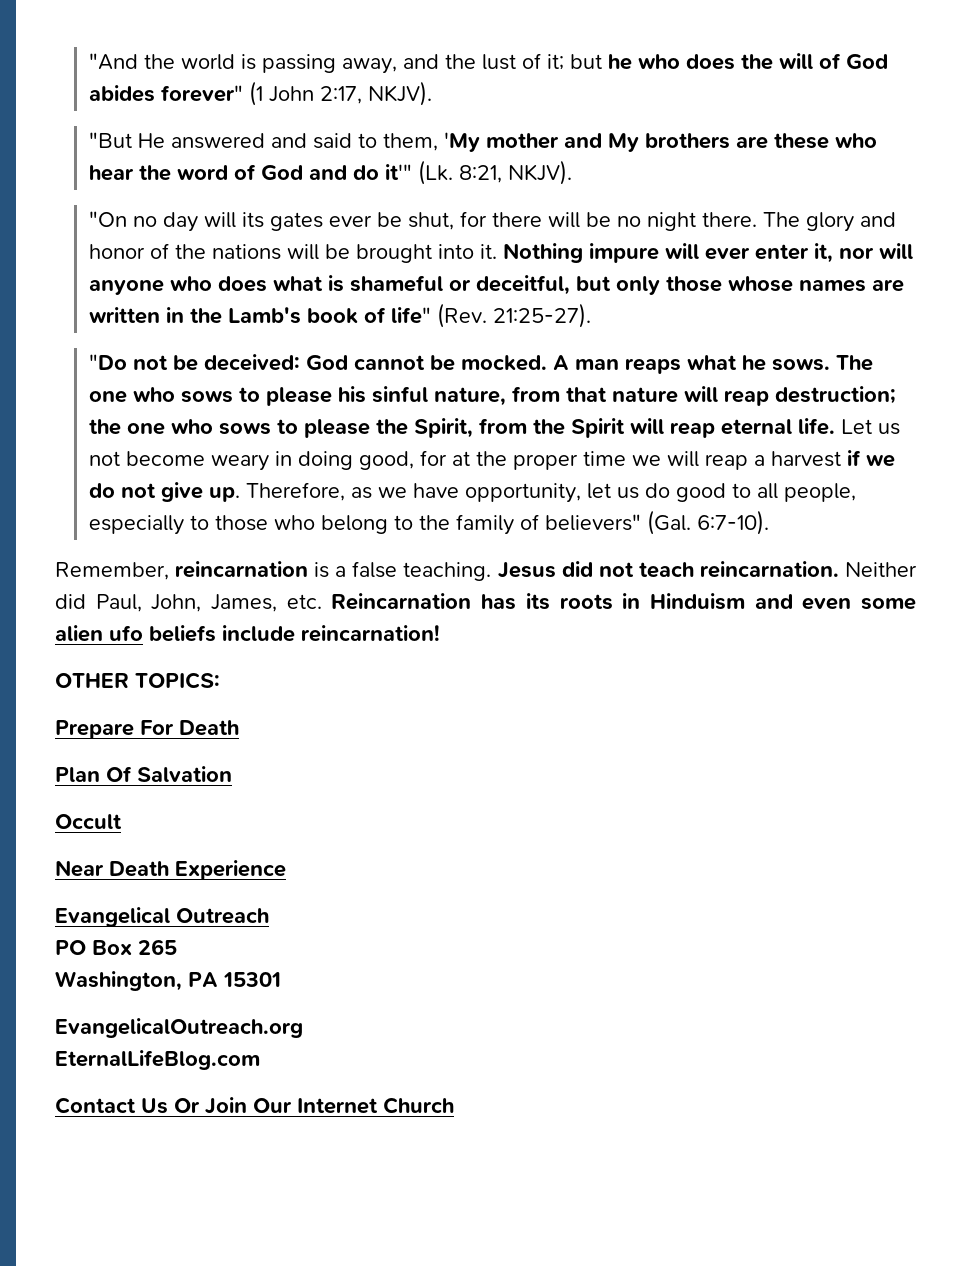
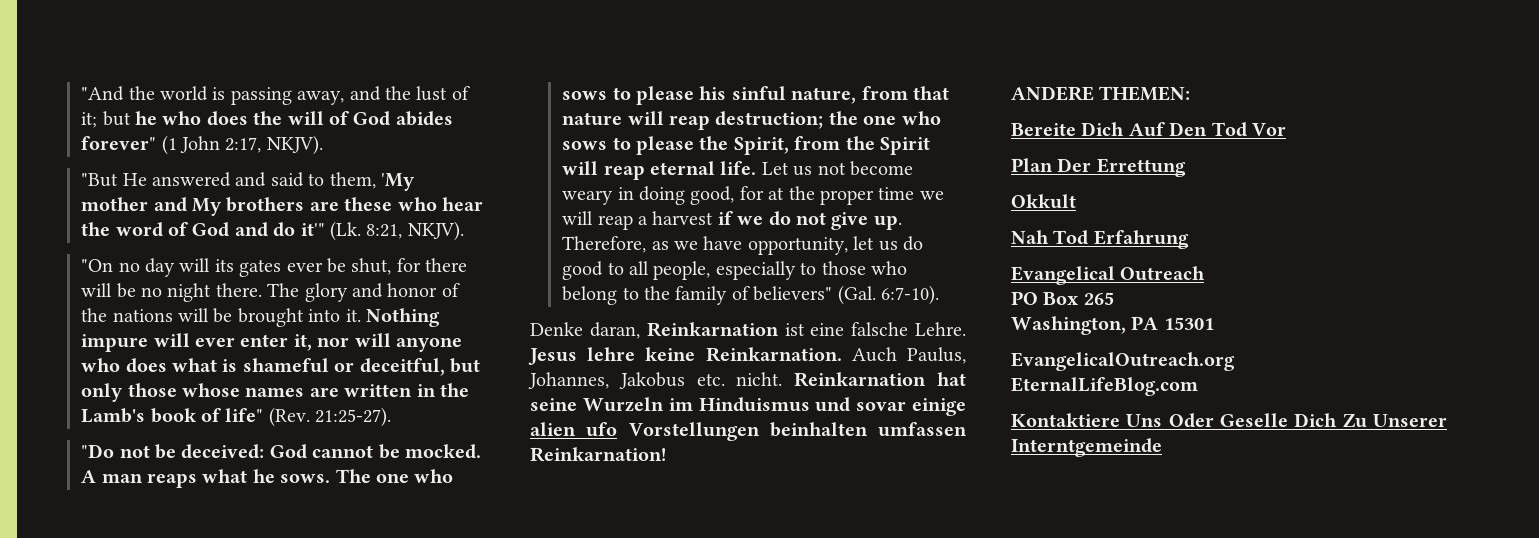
- Remember, reincarnation is a false teaching. Jesus did not teach reincarnation. Neither did Paul, John, James, etc. Reincarnation has its roots in Hinduism and even some alien ufo beliefs include reincarnation!
- OTHER TOPICS:
- Prepare For Death
- Plan Of Salvation
- Occult
- Near Death Experience
+ Denke daran, Reinkarnation ist eine falsche Lehre. Jesus lehre keine Reinkarnation. Auch Paulus, Johannes, Jakobus etc. nicht. Reinkarnation hat seine Wurzeln im Hinduismus und sovar einige alien ufo Vorstellungen beinhalten umfassen Reinkarnation!
+ ANDERE THEMEN:
+ Bereite Dich Auf Den Tod Vor
+ Plan Der Errettung
+ Okkult
+ Nah Tod Erfahrung
- Contact Us Or Join Our Internet Church
+ Kontaktiere Uns Oder Geselle Dich Zu Unserer Interntgemeinde

